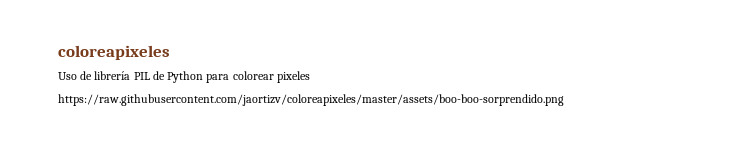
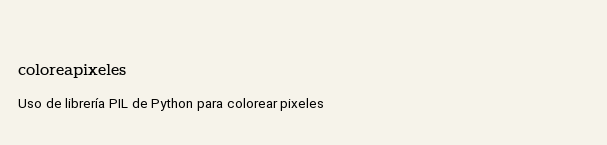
- https://raw.githubusercontent.com/jaortizv/coloreapixeles/master/assets/boo-boo-sorprendido.png

